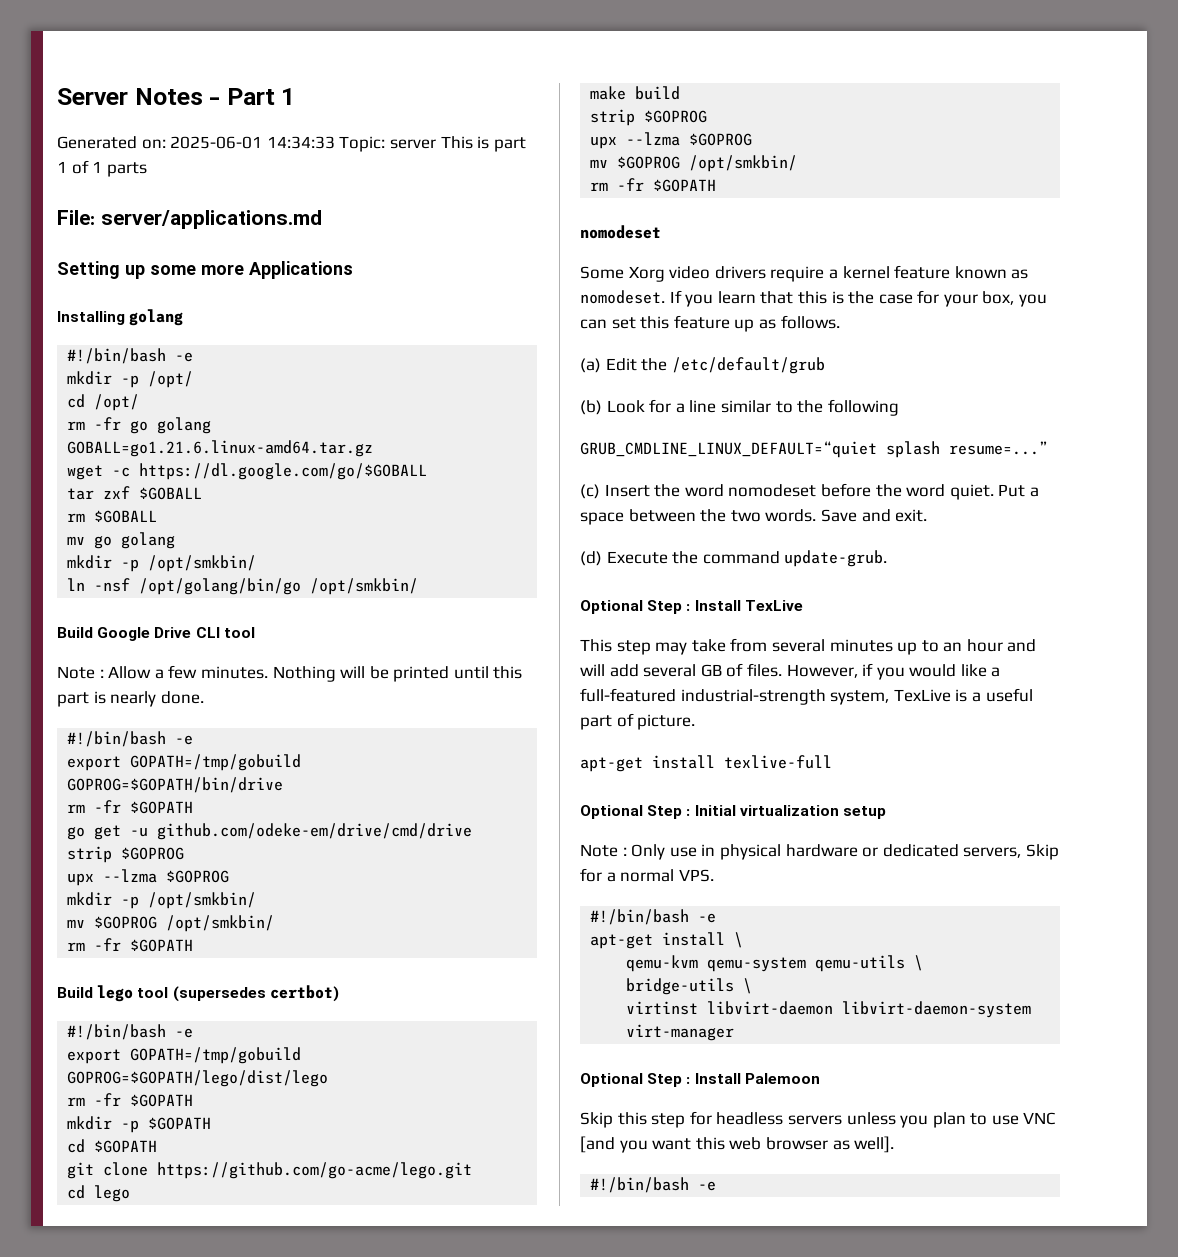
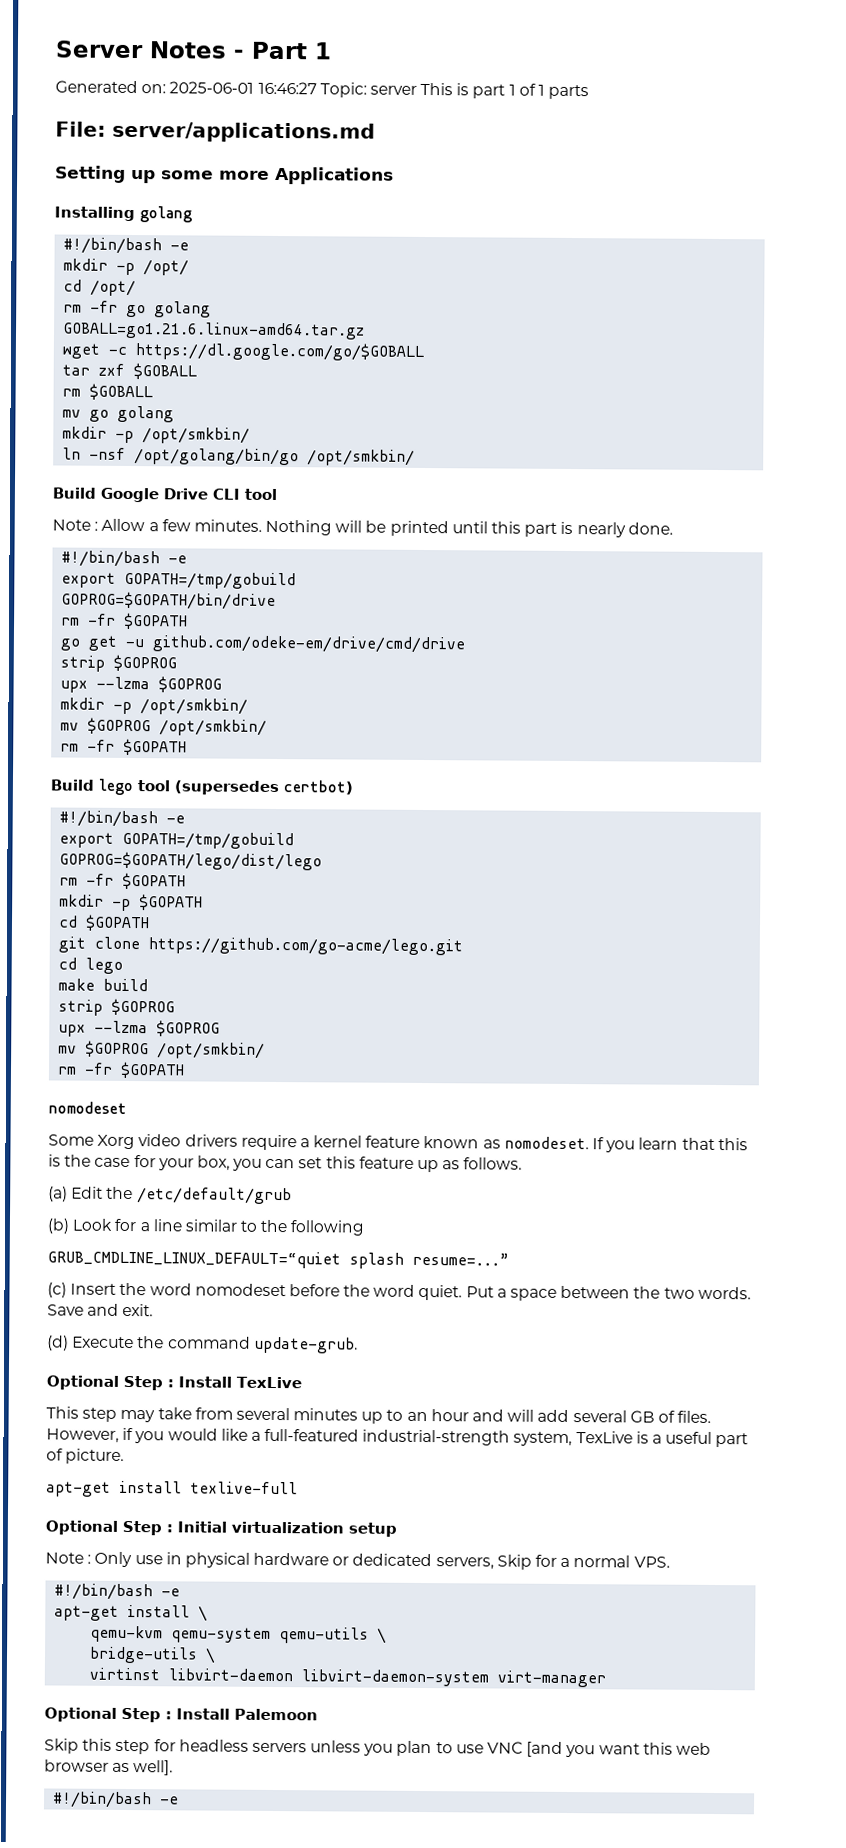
- Generated on: 2025-06-01 14:34:33 Topic: server This is part 1 of 1 parts
+ Generated on: 2025-06-01 16:46:27 Topic: server This is part 1 of 1 parts

